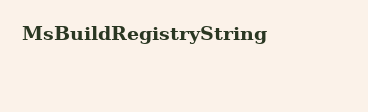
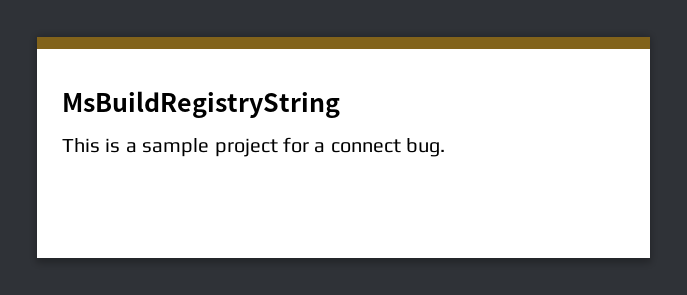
+ This is a sample project for a connect bug.

